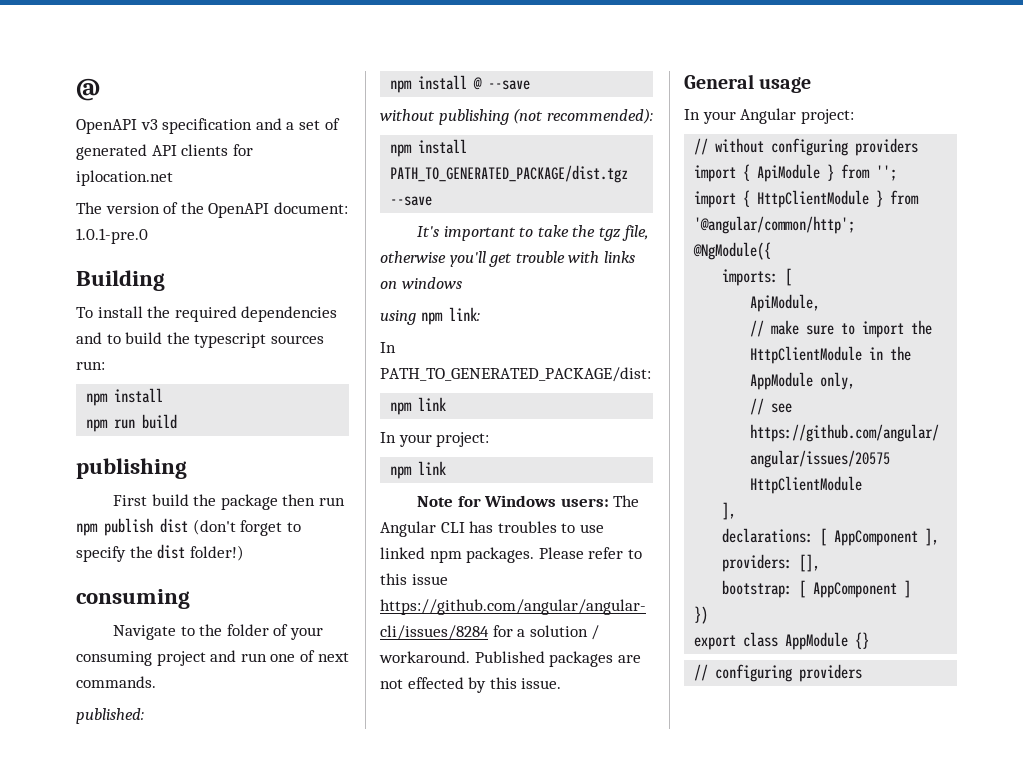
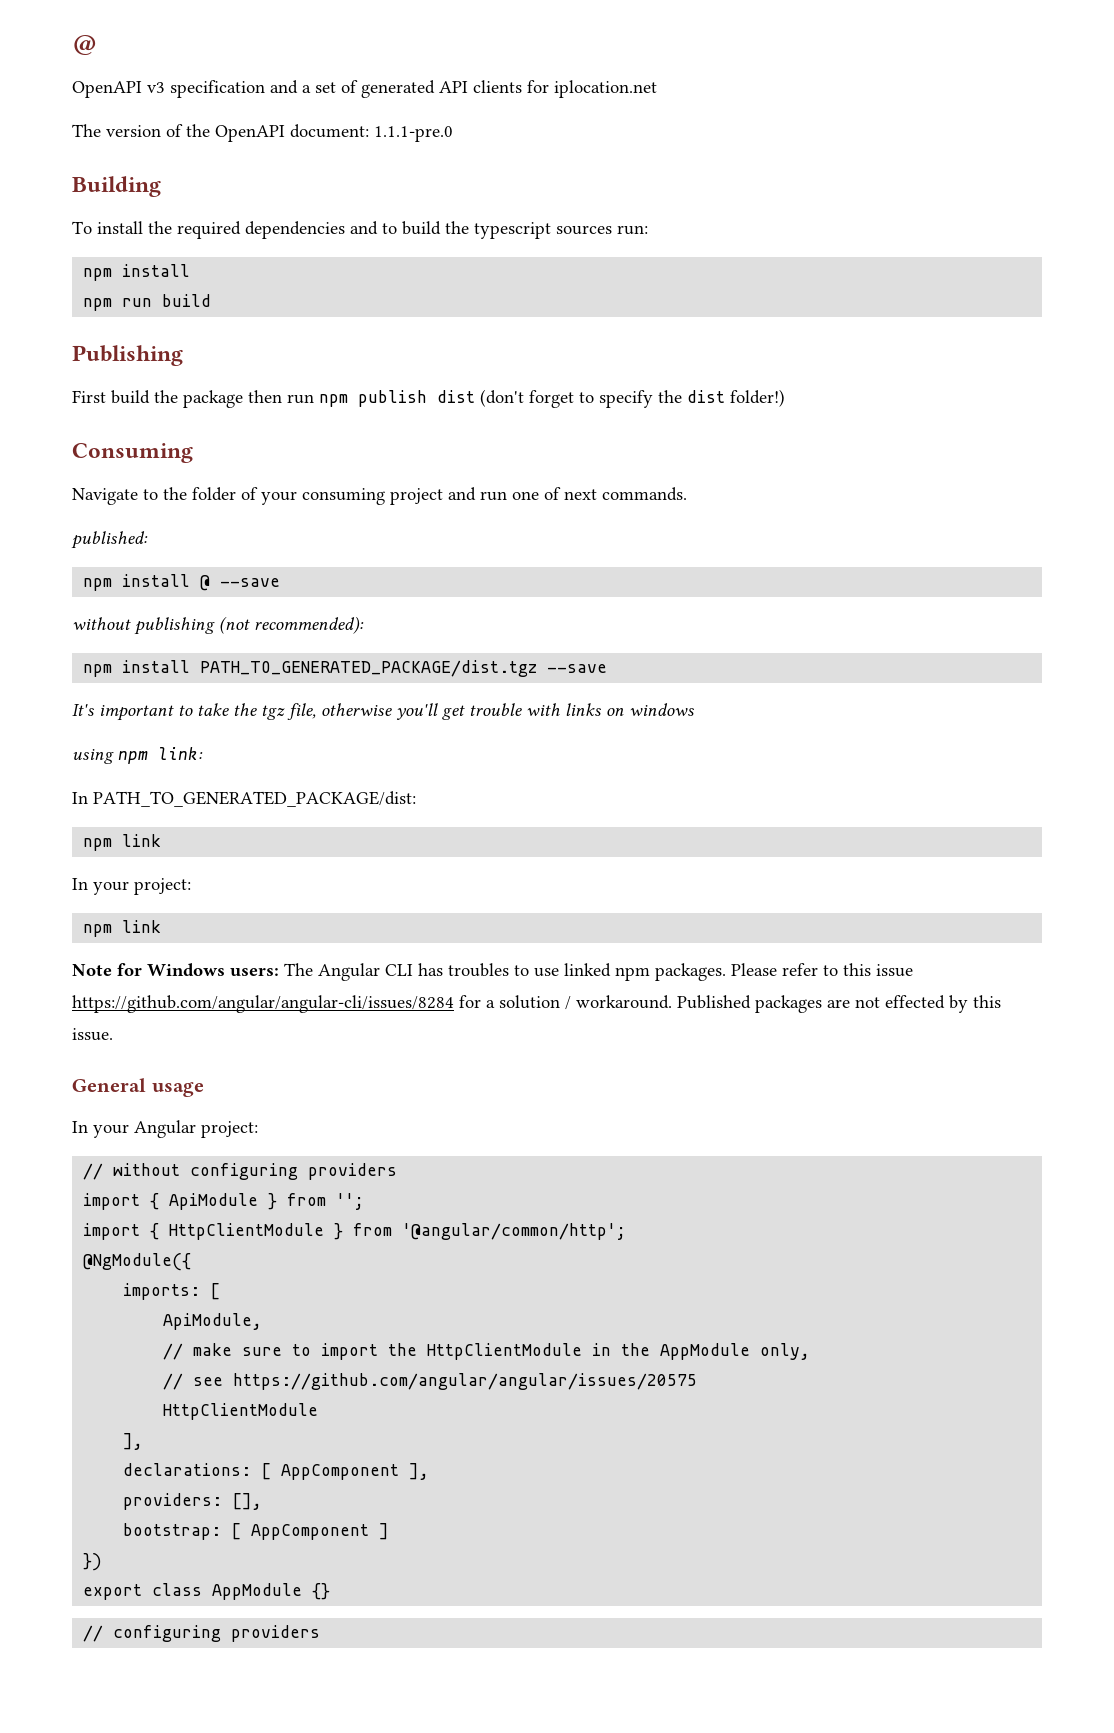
- The version of the OpenAPI document: 1.0.1-pre.0
+ The version of the OpenAPI document: 1.1.1-pre.0
  npm run build
- publishing
+ Publishing
  First build the package then run npm publish dist (don't forget to specify the dist folder!)
- consuming
+ Consuming

